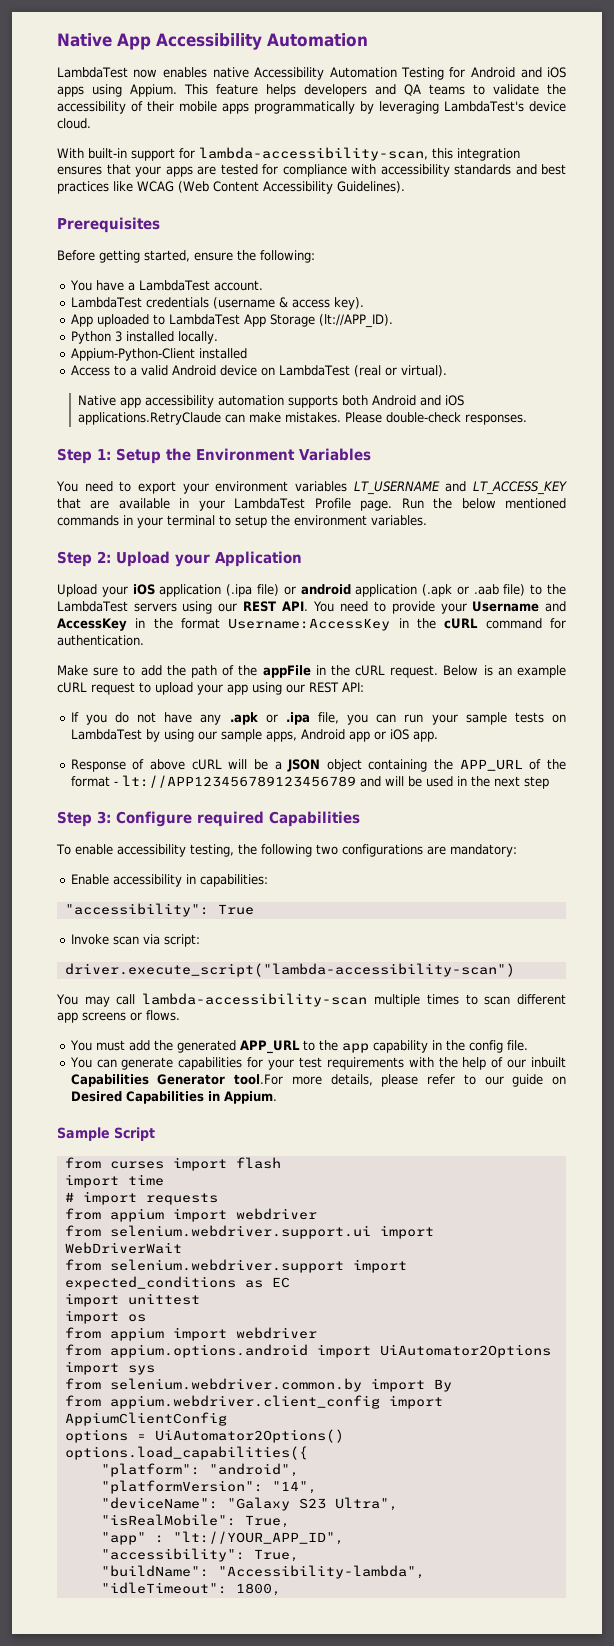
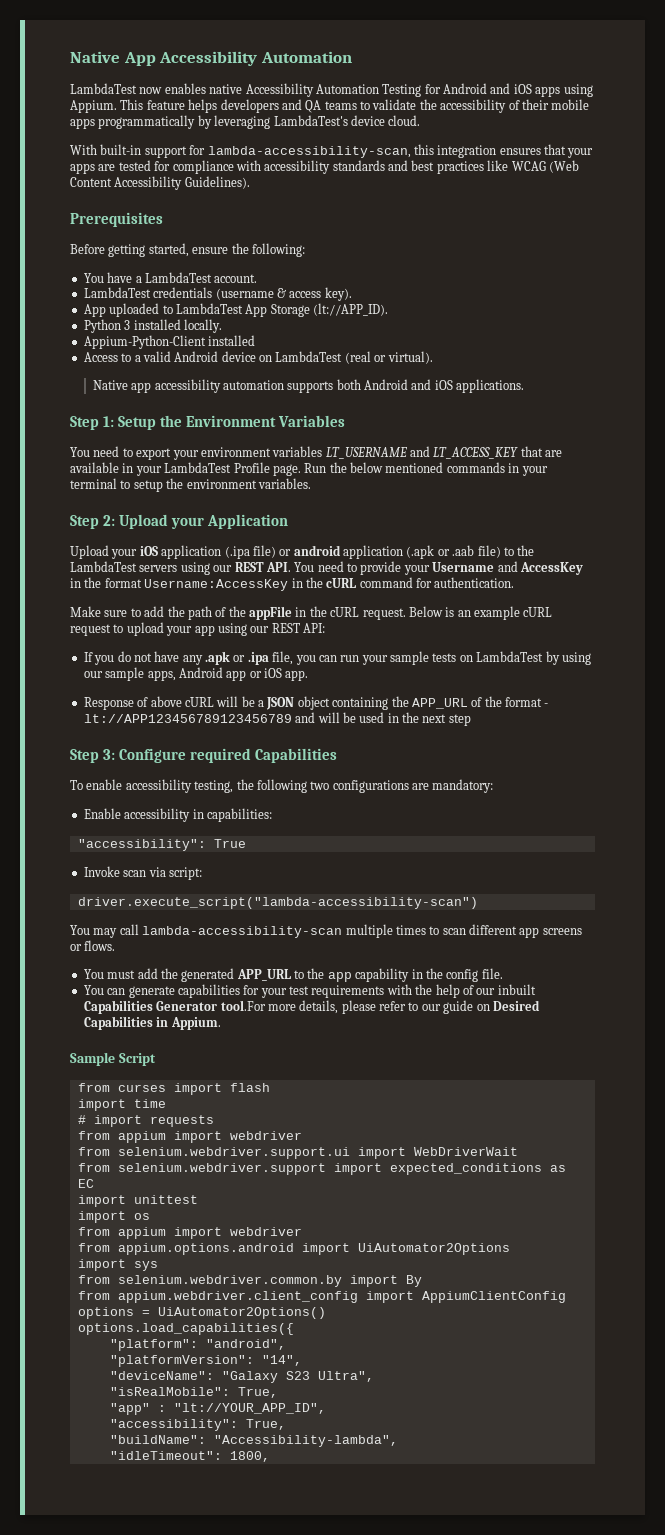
- Native app accessibility automation supports both Android and iOS applications.RetryClaude can make mistakes. Please double-check responses.
+ Native app accessibility automation supports both Android and iOS applications.

